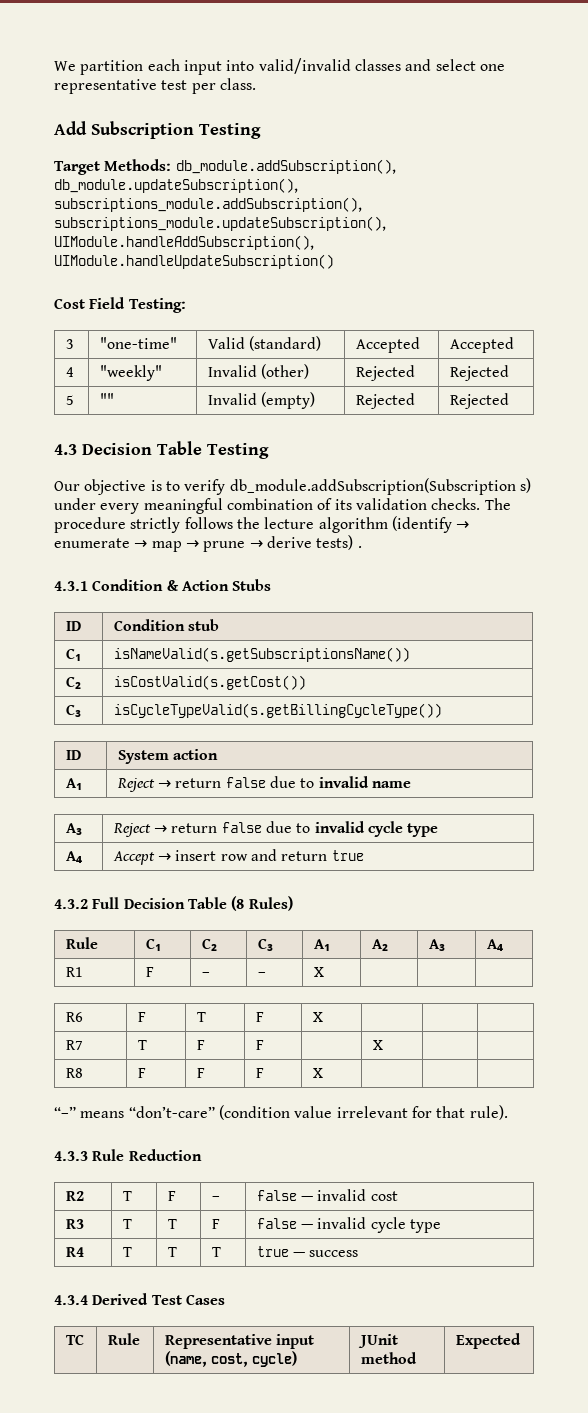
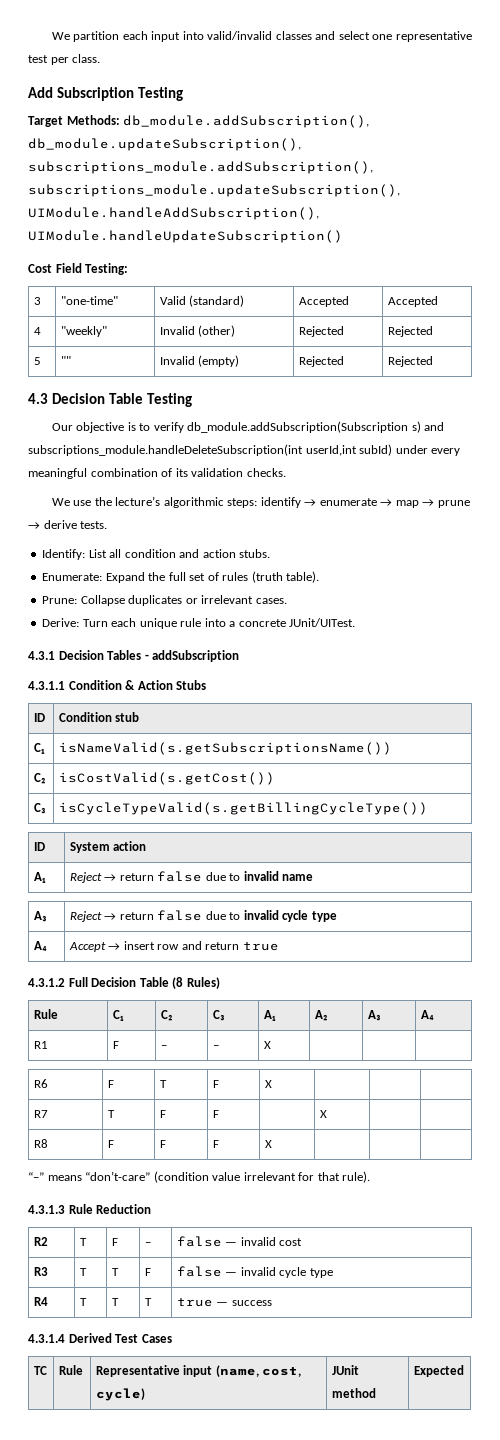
- Our objective is to verify db_module.addSubscription(Subscription s) under every meaningful combination of its validation checks. The procedure strictly follows the lecture algorithm (identify → enumerate → map → prune → derive tests) .
- 4.3.1 Condition & Action Stubs
+ Our objective is to verify db_module.addSubscription(Subscription s) and subscriptions_module.handleDeleteSubscription(int userId,int subId) under every meaningful combination of its validation checks.
+ We use the lecture’s algorithmic steps: identify → enumerate → map → prune → derive tests.
+ Identify: List all condition and action stubs.
+ Enumerate: Expand the full set of rules (truth table).
+ Prune: Collapse duplicates or irrelevant cases.
+ Derive: Turn each unique rule into a concrete JUnit/UITest.
+ 4.3.1 Decision Tables - addSubscription
+ 4.3.1.1 Condition & Action Stubs
- 4.3.2 Full Decision Table (8 Rules)
+ 4.3.1.2 Full Decision Table (8 Rules)
- 4.3.3 Rule Reduction
+ 4.3.1.3 Rule Reduction
- 4.3.4 Derived Test Cases
+ 4.3.1.4 Derived Test Cases

